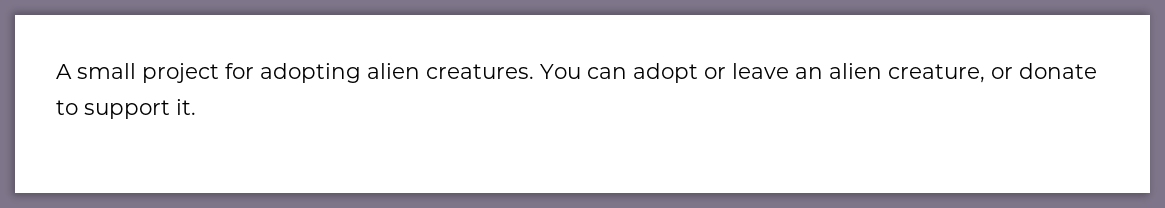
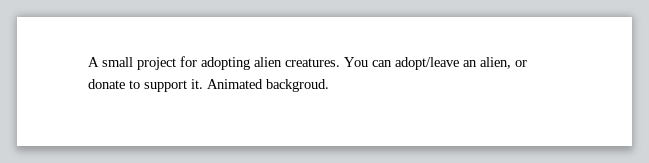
- You can adopt or leave an alien creature, or donate to support it.
+ You can adopt/leave an alien, or donate to support it.
+ Animated backgroud.

